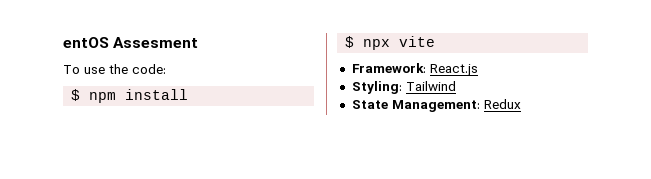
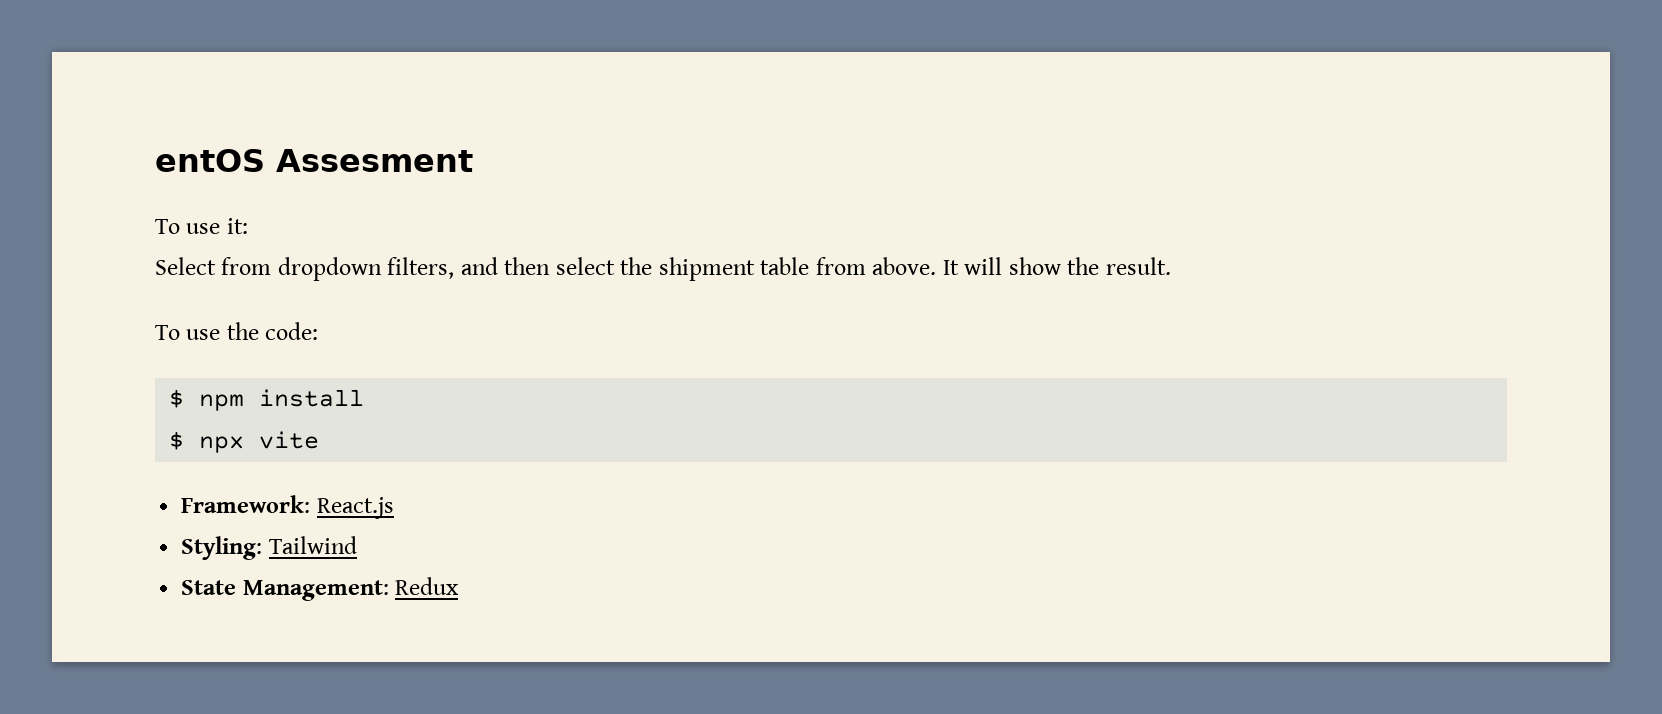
+ To use it:
+ Select from dropdown filters, and then select the shipment table from above. It will show the result.

